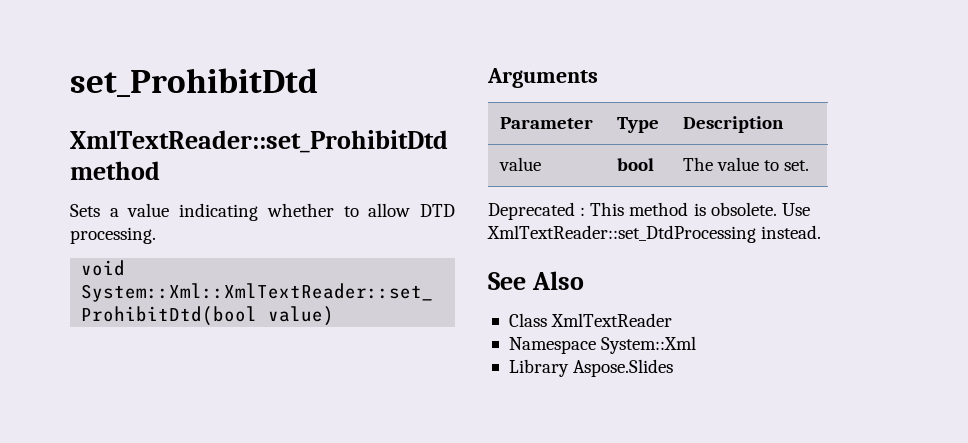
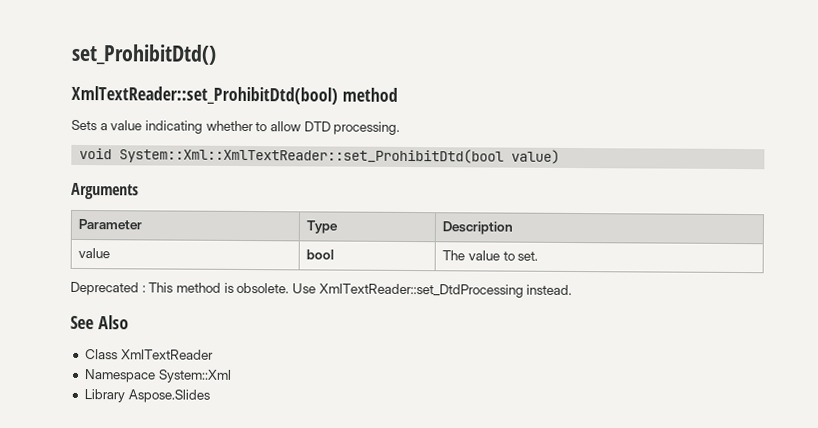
- set_ProhibitDtd
- XmlTextReader::set_ProhibitDtd method
+ set_ProhibitDtd()
+ XmlTextReader::set_ProhibitDtd(bool) method

